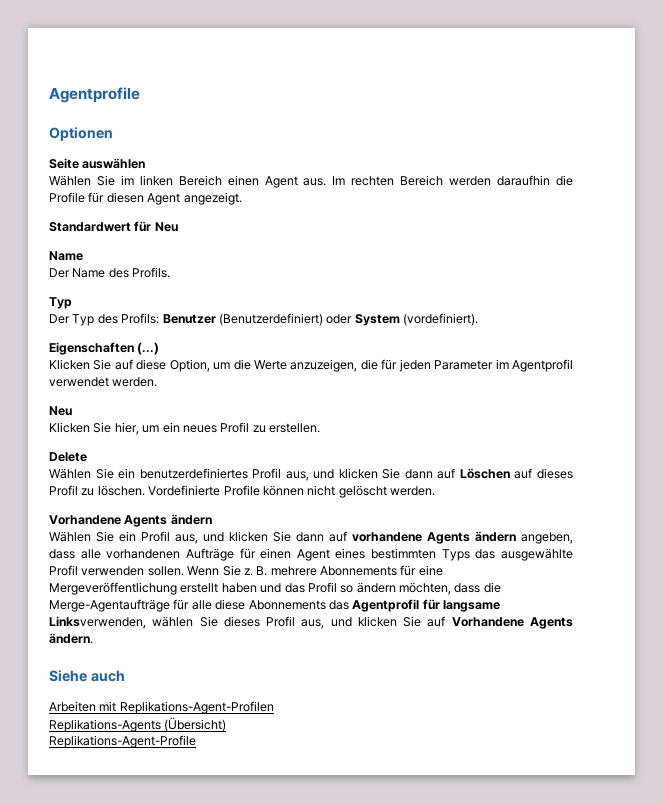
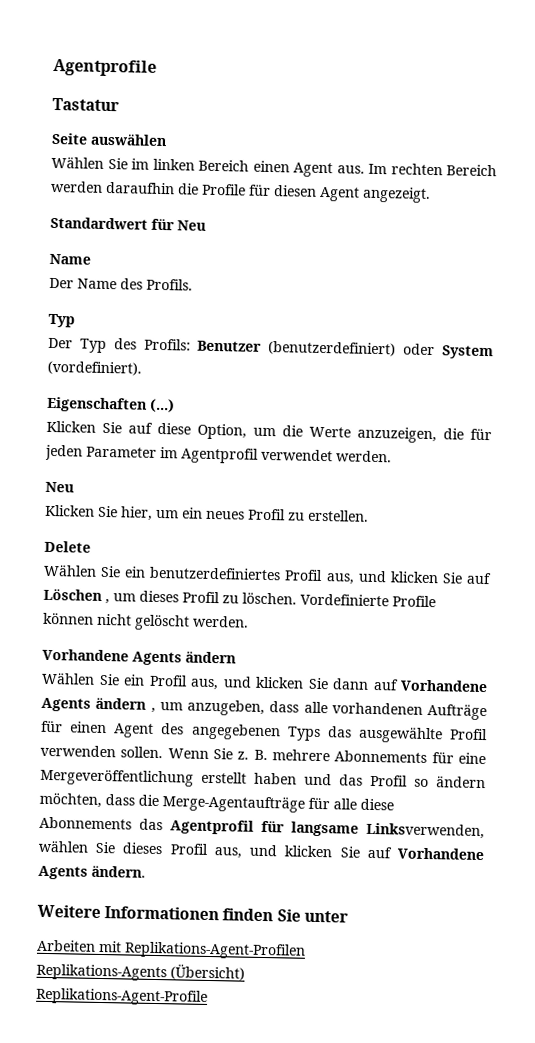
- Optionen
+ Tastatur
- Der Typ des Profils: Benutzer (Benutzerdefiniert) oder System (vordefiniert).
+ Der Typ des Profils: Benutzer (benutzerdefiniert) oder System (vordefiniert).
- Wählen Sie ein benutzerdefiniertes Profil aus, und klicken Sie dann auf Löschen auf dieses Profil zu löschen.
+ Wählen Sie ein benutzerdefiniertes Profil aus, und klicken Sie auf Löschen , um dieses Profil zu löschen.
- Wählen Sie ein Profil aus, und klicken Sie dann auf vorhandene Agents ändern angeben, dass alle vorhandenen Aufträge für einen Agent eines bestimmten Typs das ausgewählte Profil verwenden sollen.
+ Wählen Sie ein Profil aus, und klicken Sie dann auf Vorhandene Agents ändern , um anzugeben, dass alle vorhandenen Aufträge für einen Agent des angegebenen Typs das ausgewählte Profil verwenden sollen.
- Siehe auch
+ Weitere Informationen finden Sie unter

